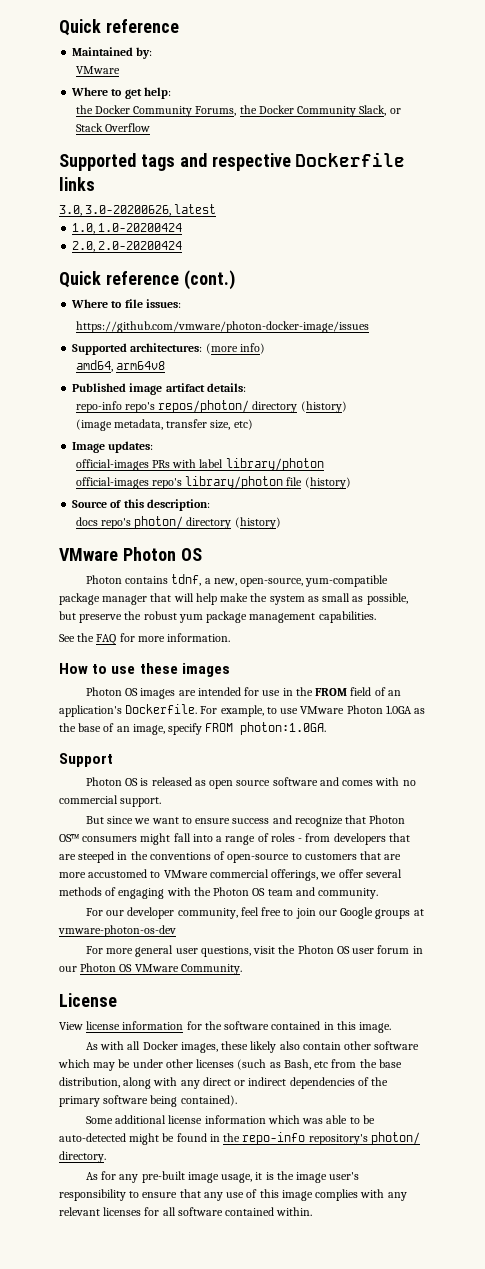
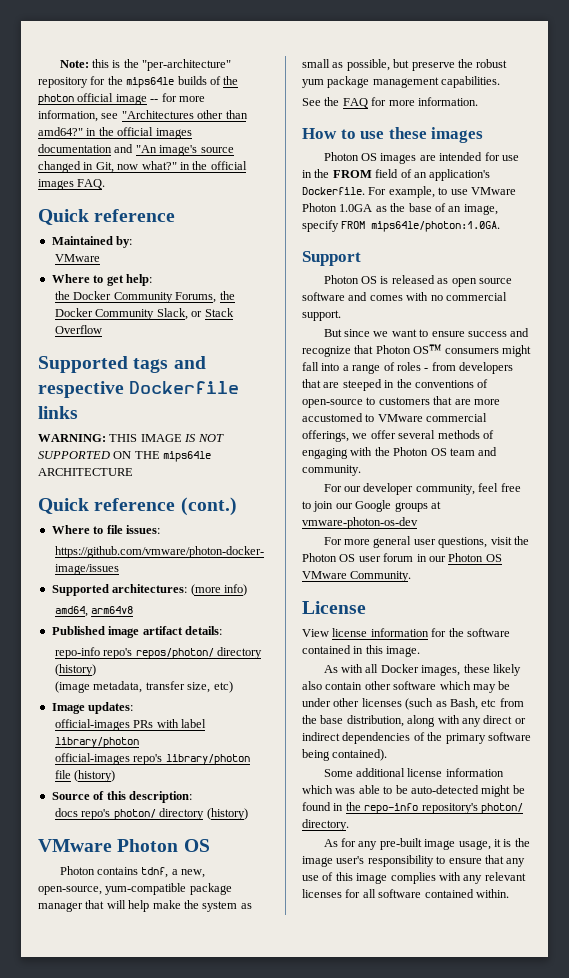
+ Note: this is the "per-architecture" repository for the mips64le builds of the photon official image -- for more information, see "Architectures other than amd64?" in the official images documentation and "An image's source changed in Git, now what?" in the official images FAQ.
- 3.0, 3.0-20200626, latest
- 1.0, 1.0-20200424
- 2.0, 2.0-20200424
+ WARNING: THIS IMAGE IS NOT SUPPORTED ON THE mips64le ARCHITECTURE
- For example, to use VMware Photon 1.0GA as the base of an image, specify FROM photon:1.0GA.
+ For example, to use VMware Photon 1.0GA as the base of an image, specify FROM mips64le/photon:1.0GA.

